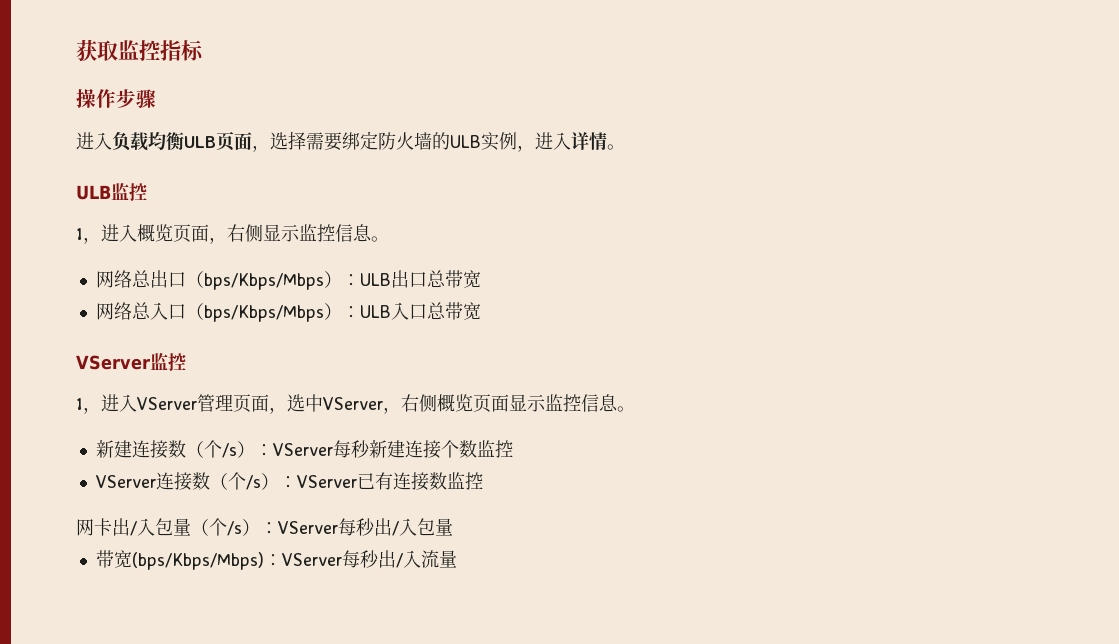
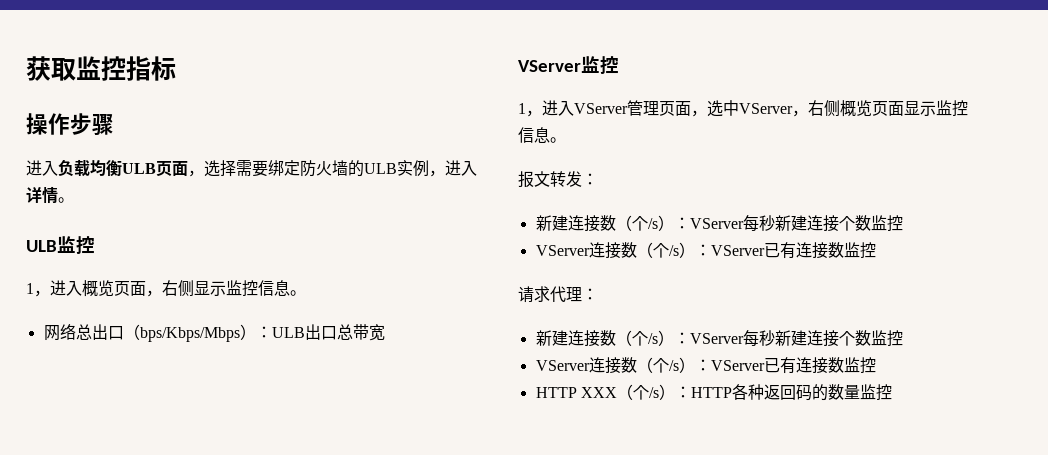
- 网络总入口（bps/Kbps/Mbps）：ULB入口总带宽
+ 报文转发：
- 网卡出/入包量（个/s）：VServer每秒出/入包量
- 带宽(bps/Kbps/Mbps)：VServer每秒出/入流量
+ 请求代理：
+ 新建连接数（个/s）：VServer每秒新建连接个数监控
+ VServer连接数（个/s）：VServer已有连接数监控
+ HTTP XXX（个/s）：HTTP各种返回码的数量监控

